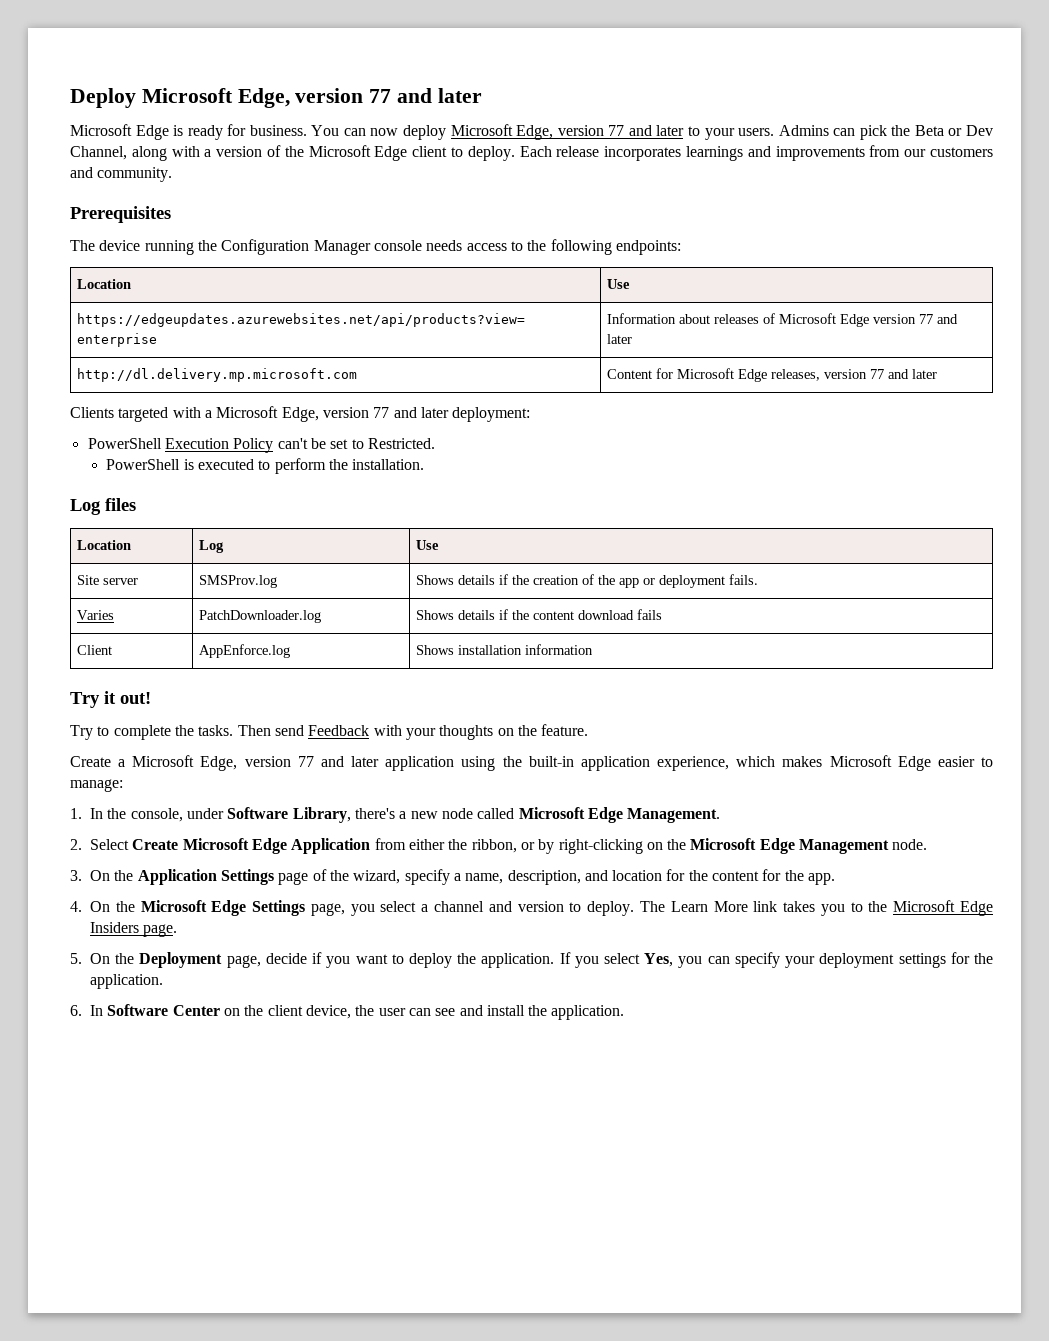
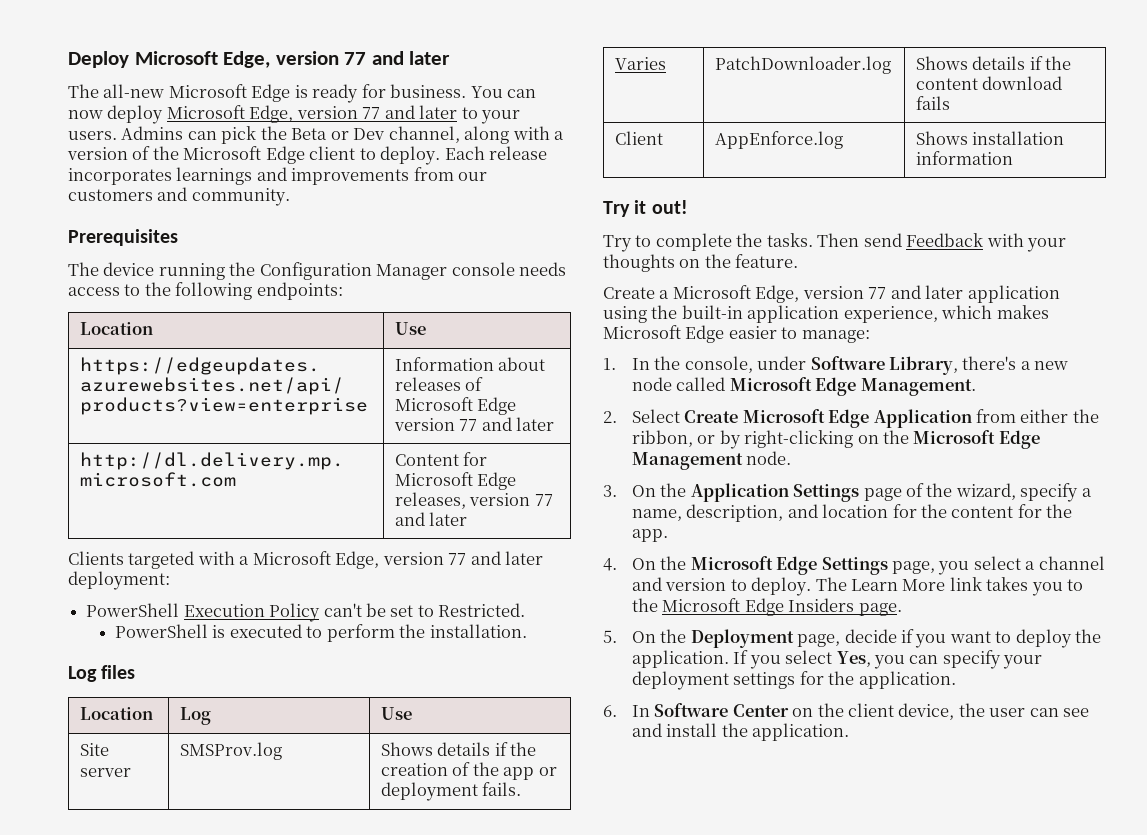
- Microsoft Edge is ready for business.
+ The all-new Microsoft Edge is ready for business.
- Admins can pick the Beta or Dev Channel, along with a version of the Microsoft Edge client to deploy.
+ Admins can pick the Beta or Dev channel, along with a version of the Microsoft Edge client to deploy.

